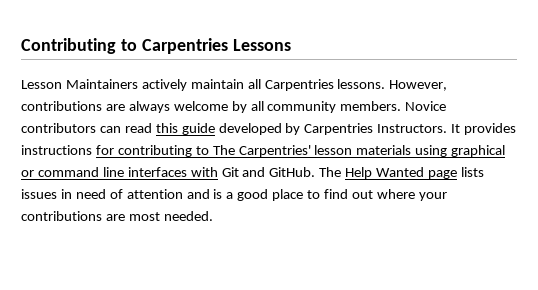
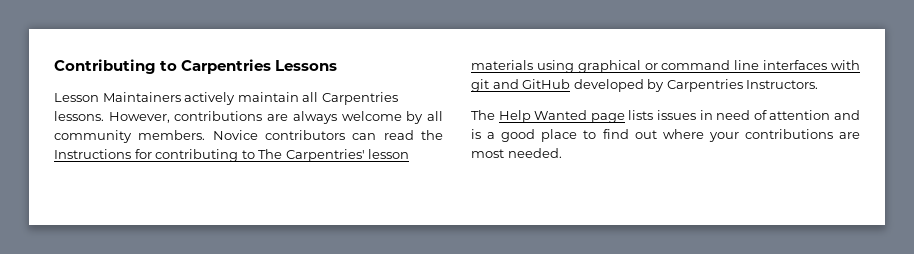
- Novice contributors can read this guide developed by Carpentries Instructors. It provides instructions for contributing to The Carpentries' lesson materials using graphical or command line interfaces with Git and GitHub. The Help Wanted page lists issues in need of attention and is a good place to find out where your contributions are most needed.
+ Novice contributors can read the Instructions for contributing to The Carpentries' lesson materials using graphical or command line interfaces with git and GitHub developed by Carpentries Instructors.
+ The Help Wanted page lists issues in need of attention and is a good place to find out where your contributions are most needed.

